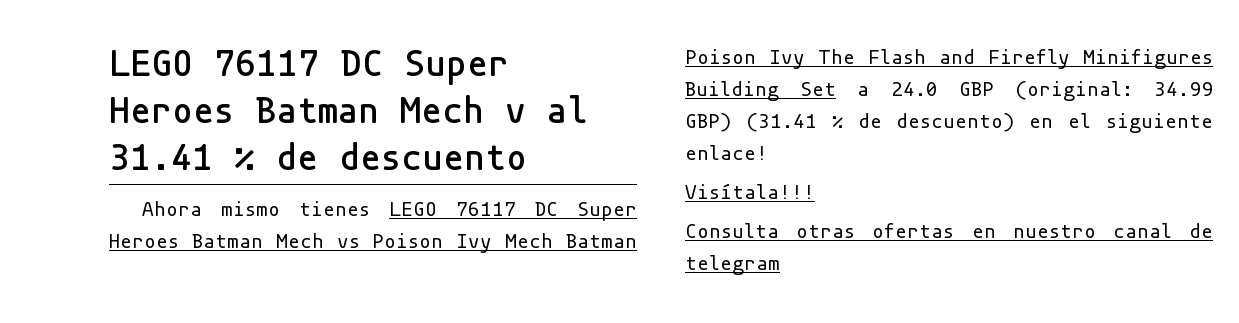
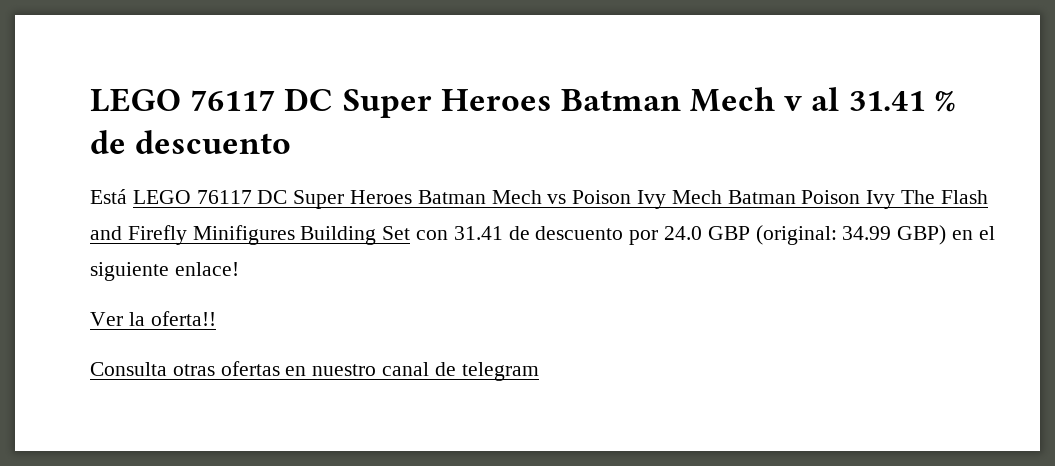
- Ahora mismo tienes LEGO 76117 DC Super Heroes Batman Mech vs Poison Ivy Mech Batman Poison Ivy The Flash and Firefly Minifigures Building Set a 24.0 GBP (original: 34.99 GBP) (31.41 % de descuento) en el siguiente enlace!
+ Está LEGO 76117 DC Super Heroes Batman Mech vs Poison Ivy Mech Batman Poison Ivy The Flash and Firefly Minifigures Building Set con 31.41 de descuento por 24.0 GBP (original: 34.99 GBP) en el siguiente enlace!
- Visítala!!!
+ Ver la oferta!!

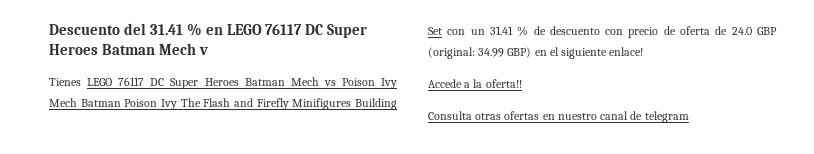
- LEGO 76117 DC Super Heroes Batman Mech v al 31.41 % de descuento
- Está LEGO 76117 DC Super Heroes Batman Mech vs Poison Ivy Mech Batman Poison Ivy The Flash and Firefly Minifigures Building Set con 31.41 de descuento por 24.0 GBP (original: 34.99 GBP) en el siguiente enlace!
+ Descuento del 31.41 % en LEGO 76117 DC Super Heroes Batman Mech v
+ Tienes LEGO 76117 DC Super Heroes Batman Mech vs Poison Ivy Mech Batman Poison Ivy The Flash and Firefly Minifigures Building Set con un 31.41 % de descuento con precio de oferta de 24.0 GBP (original: 34.99 GBP) en el siguiente enlace!
- Ver la oferta!!
+ Accede a la oferta!!

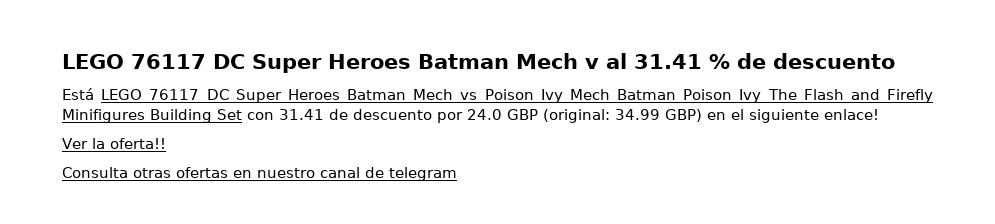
- Descuento del 31.41 % en LEGO 76117 DC Super Heroes Batman Mech v
- Tienes LEGO 76117 DC Super Heroes Batman Mech vs Poison Ivy Mech Batman Poison Ivy The Flash and Firefly Minifigures Building Set con un 31.41 % de descuento con precio de oferta de 24.0 GBP (original: 34.99 GBP) en el siguiente enlace!
+ LEGO 76117 DC Super Heroes Batman Mech v al 31.41 % de descuento
+ Está LEGO 76117 DC Super Heroes Batman Mech vs Poison Ivy Mech Batman Poison Ivy The Flash and Firefly Minifigures Building Set con 31.41 de descuento por 24.0 GBP (original: 34.99 GBP) en el siguiente enlace!
- Accede a la oferta!!
+ Ver la oferta!!

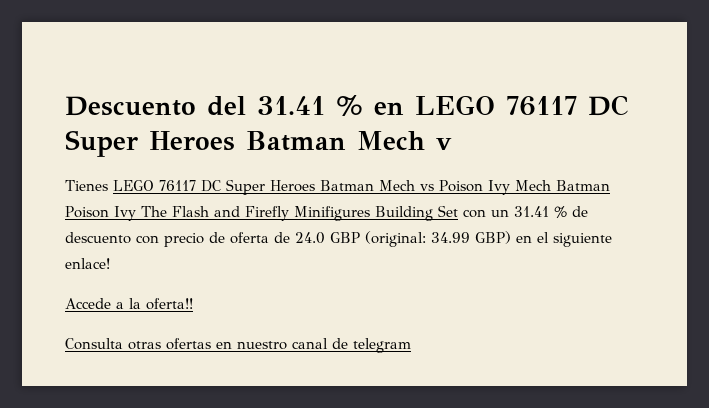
- LEGO 76117 DC Super Heroes Batman Mech v al 31.41 % de descuento
- Está LEGO 76117 DC Super Heroes Batman Mech vs Poison Ivy Mech Batman Poison Ivy The Flash and Firefly Minifigures Building Set con 31.41 de descuento por 24.0 GBP (original: 34.99 GBP) en el siguiente enlace!
+ Descuento del 31.41 % en LEGO 76117 DC Super Heroes Batman Mech v
+ Tienes LEGO 76117 DC Super Heroes Batman Mech vs Poison Ivy Mech Batman Poison Ivy The Flash and Firefly Minifigures Building Set con un 31.41 % de descuento con precio de oferta de 24.0 GBP (original: 34.99 GBP) en el siguiente enlace!
- Ver la oferta!!
+ Accede a la oferta!!

